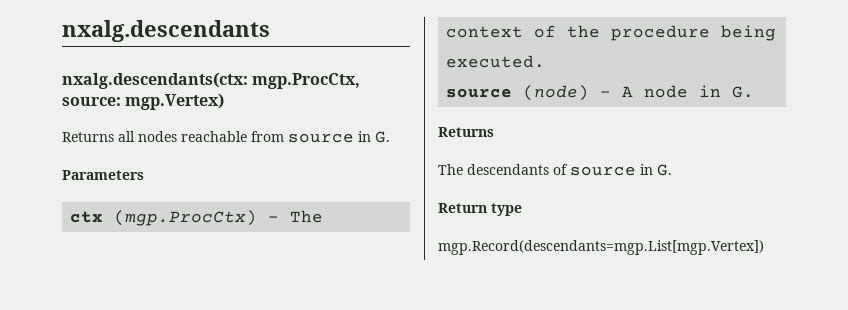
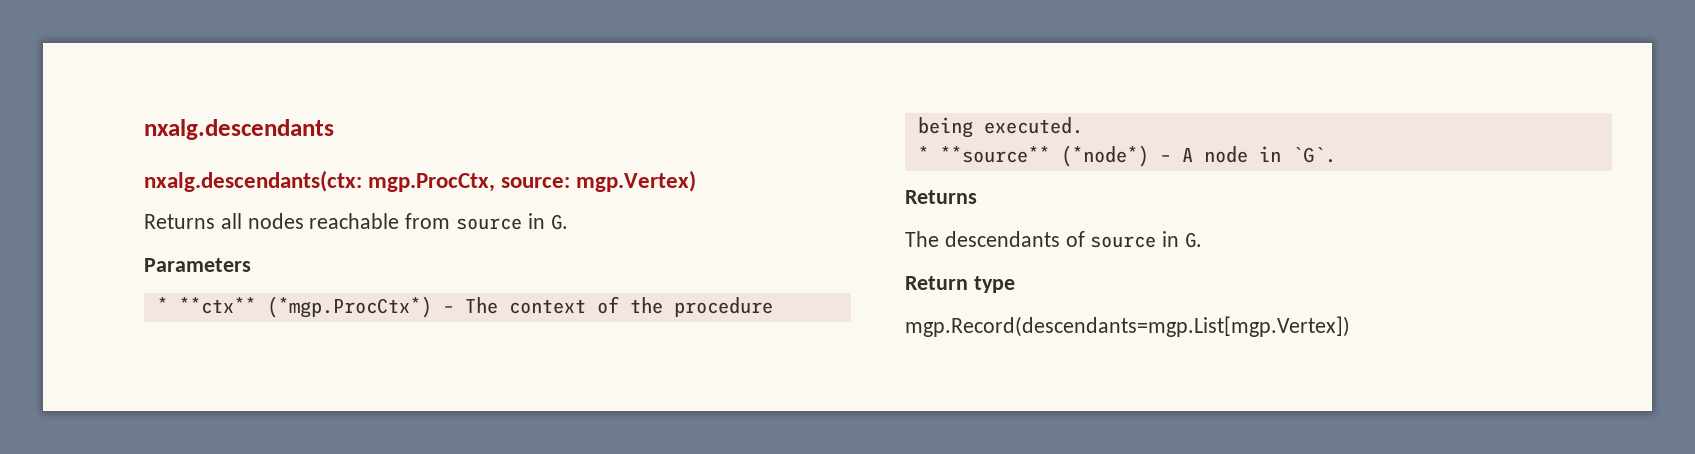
- ctx (mgp.ProcCtx) – The context of the procedure being executed.
+ * **ctx** (*mgp.ProcCtx*) – The context of the procedure being executed.
- source (node) – A node in G.
+ * **source** (*node*) – A node in `G`.

